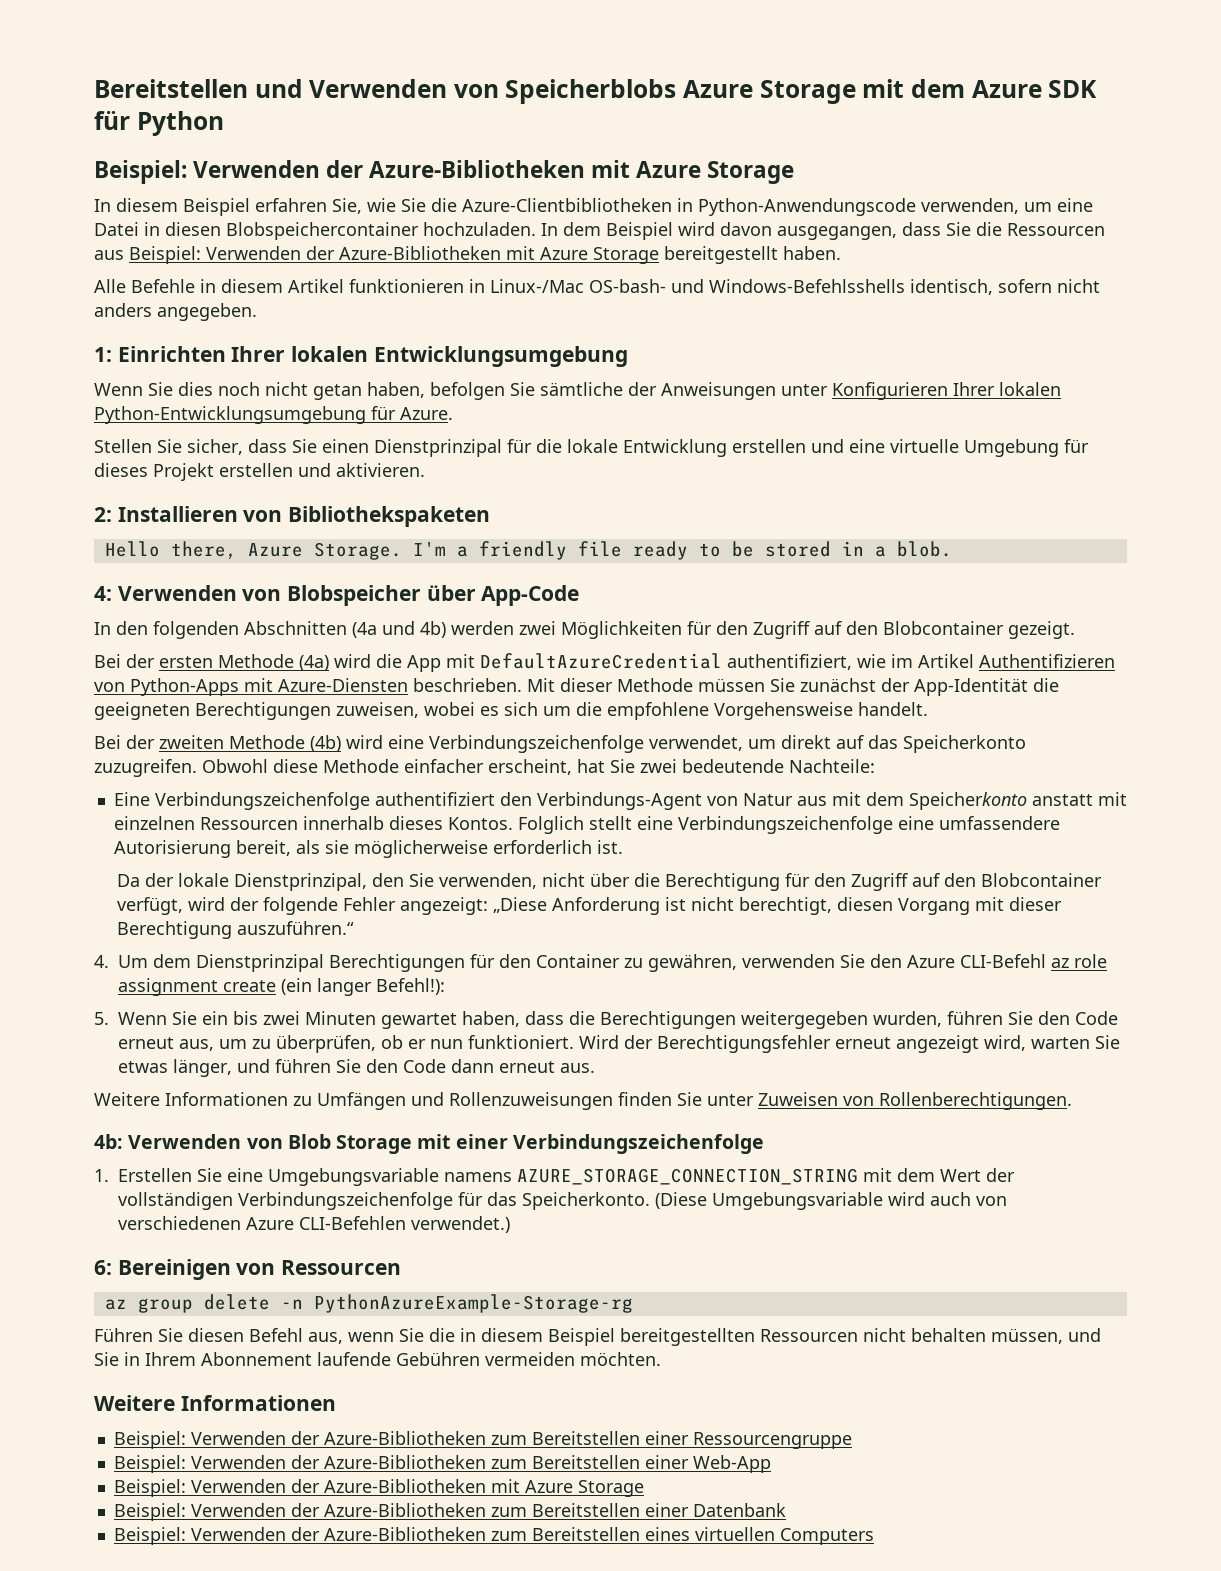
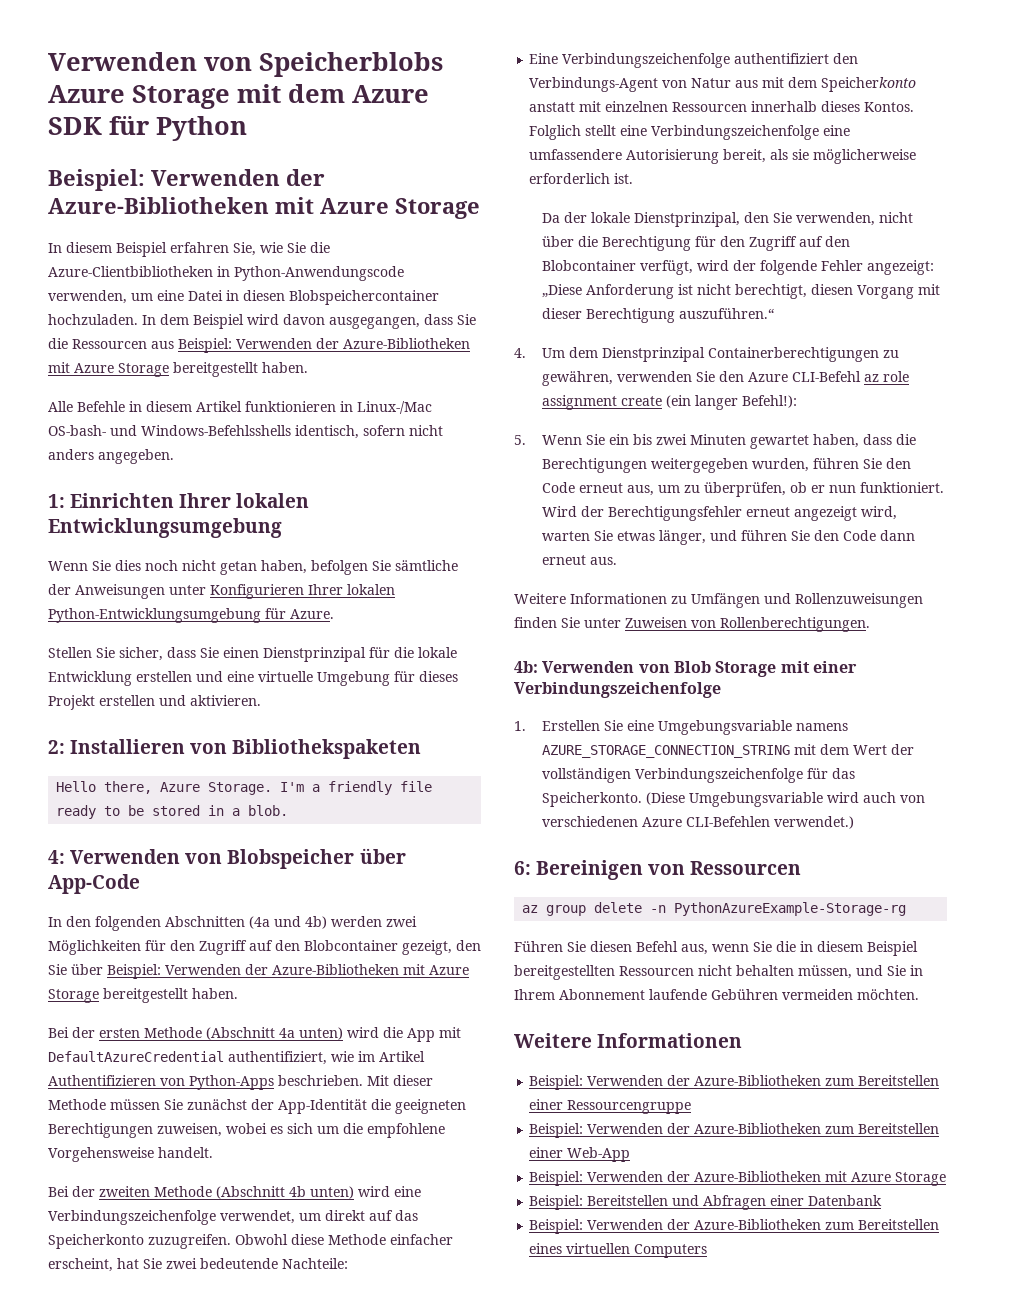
- Bereitstellen und Verwenden von Speicherblobs Azure Storage mit dem Azure SDK für Python
+ Verwenden von Speicherblobs Azure Storage mit dem Azure SDK für Python
- In den folgenden Abschnitten (4a und 4b) werden zwei Möglichkeiten für den Zugriff auf den Blobcontainer gezeigt.
+ In den folgenden Abschnitten (4a und 4b) werden zwei Möglichkeiten für den Zugriff auf den Blobcontainer gezeigt, den Sie über Beispiel: Verwenden der Azure-Bibliotheken mit Azure Storage bereitgestellt haben.
- Bei der ersten Methode (4a) wird die App mit DefaultAzureCredential authentifiziert, wie im Artikel Authentifizieren von Python-Apps mit Azure-Diensten beschrieben.
+ Bei der ersten Methode (Abschnitt 4a unten) wird die App mit DefaultAzureCredential authentifiziert, wie im Artikel Authentifizieren von Python-Apps beschrieben.
- Bei der zweiten Methode (4b) wird eine Verbindungszeichenfolge verwendet, um direkt auf das Speicherkonto zuzugreifen.
+ Bei der zweiten Methode (Abschnitt 4b unten) wird eine Verbindungszeichenfolge verwendet, um direkt auf das Speicherkonto zuzugreifen.
- 4. Um dem Dienstprinzipal Berechtigungen für den Container zu gewähren, verwenden Sie den Azure CLI-Befehl az role assignment create (ein langer Befehl!):
+ 4. Um dem Dienstprinzipal Containerberechtigungen zu gewähren, verwenden Sie den Azure CLI-Befehl az role assignment create (ein langer Befehl!):
- Beispiel: Verwenden der Azure-Bibliotheken zum Bereitstellen einer Datenbank
+ Beispiel: Bereitstellen und Abfragen einer Datenbank

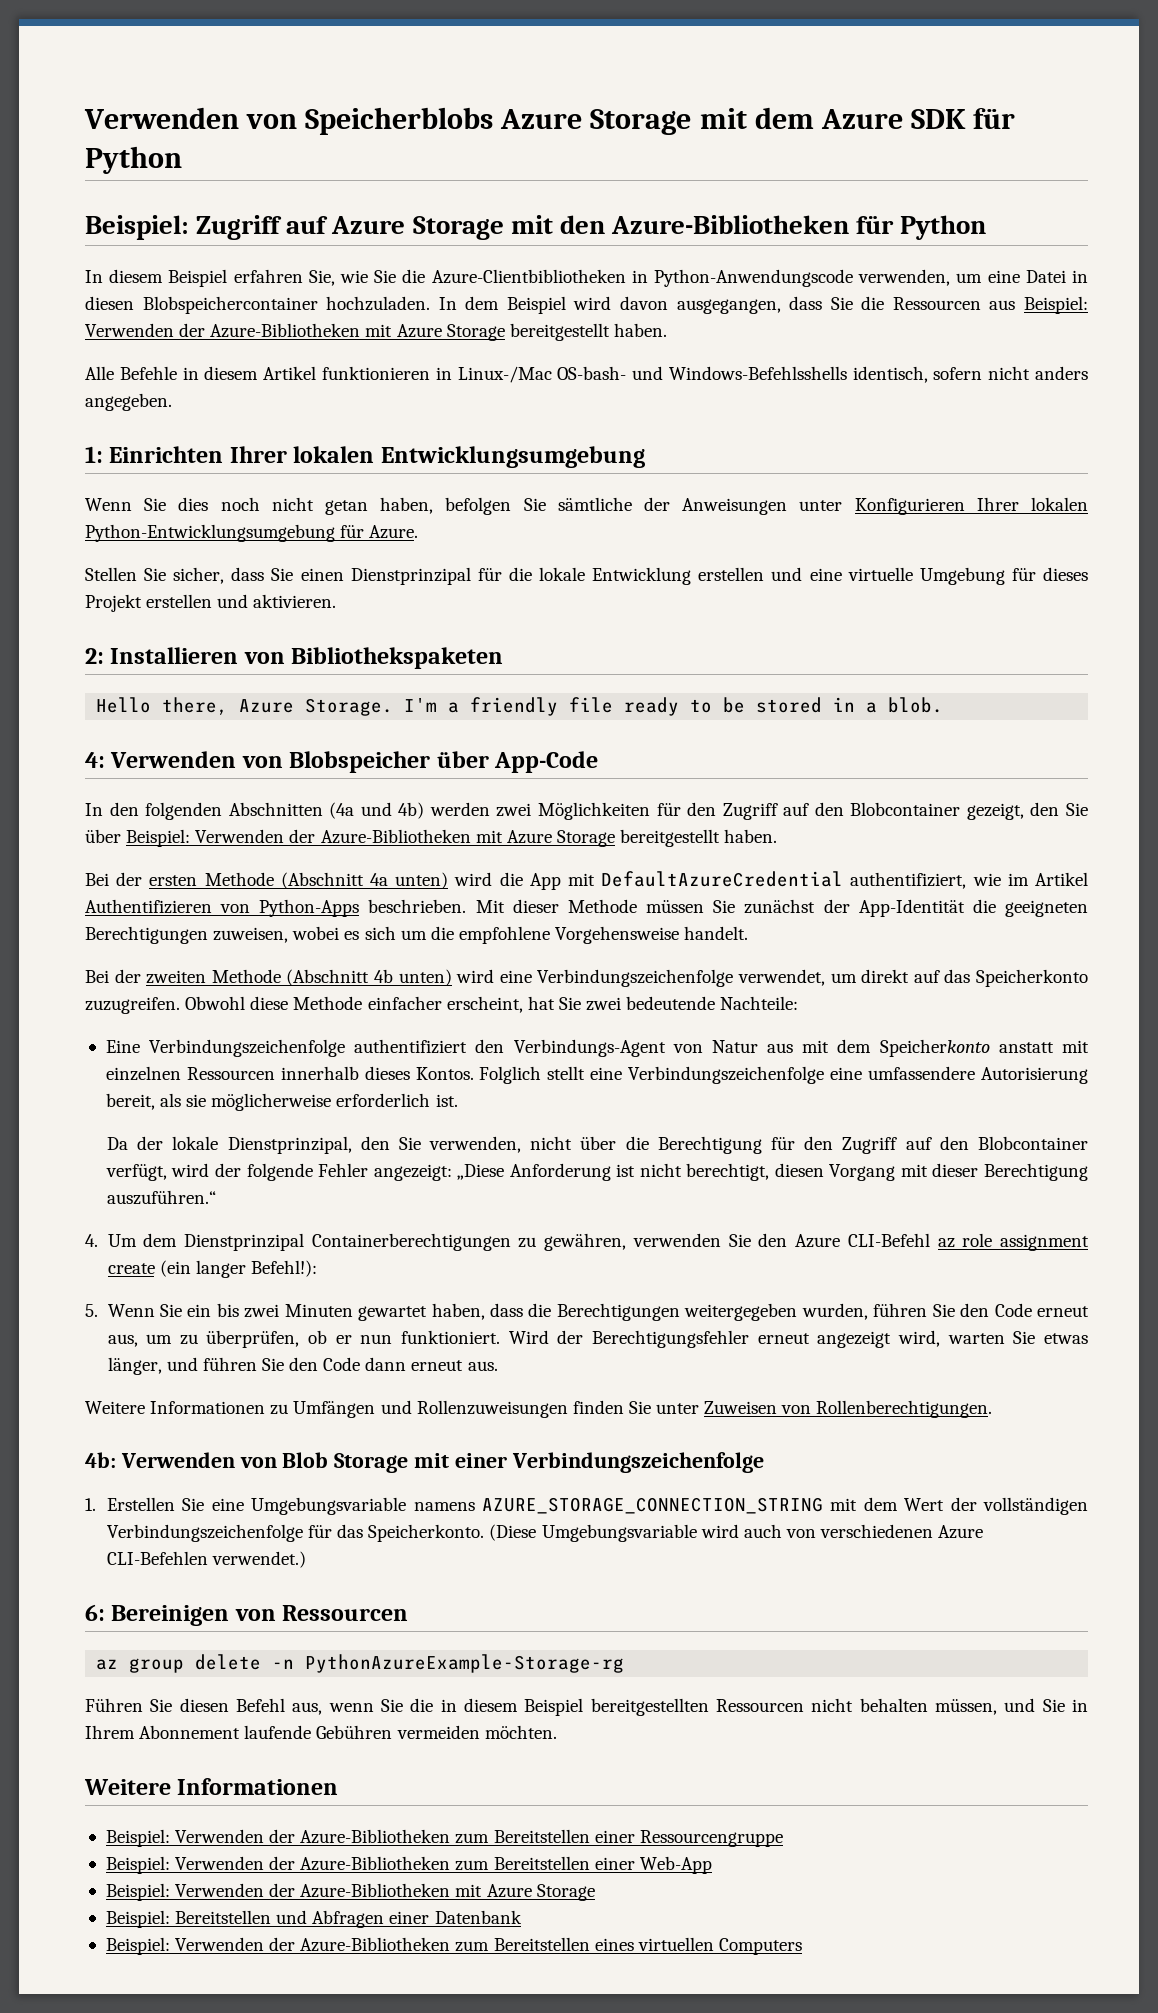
  Verwenden von Speicherblobs Azure Storage mit dem Azure SDK für Python
- Beispiel: Verwenden der Azure-Bibliotheken mit Azure Storage
+ Beispiel: Zugriff auf Azure Storage mit den Azure-Bibliotheken für Python

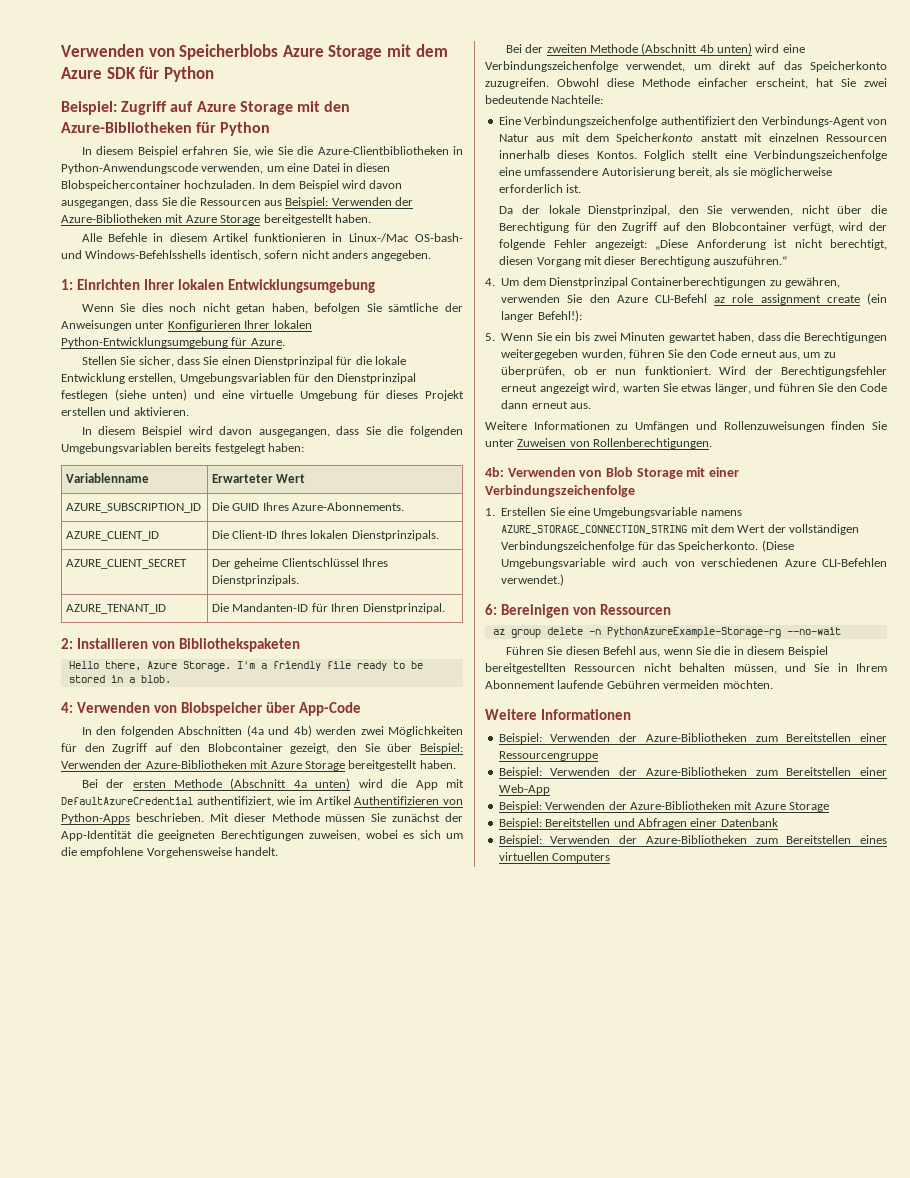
- Stellen Sie sicher, dass Sie einen Dienstprinzipal für die lokale Entwicklung erstellen und eine virtuelle Umgebung für dieses Projekt erstellen und aktivieren.
+ Stellen Sie sicher, dass Sie einen Dienstprinzipal für die lokale Entwicklung erstellen, Umgebungsvariablen für den Dienstprinzipal festlegen (siehe unten) und eine virtuelle Umgebung für dieses Projekt erstellen und aktivieren.
+ In diesem Beispiel wird davon ausgegangen, dass Sie die folgenden Umgebungsvariablen bereits festgelegt haben:
+ Variablenname | Erwarteter Wert
+ AZURE_SUBSCRIPTION_ID | Die GUID Ihres Azure-Abonnements.
+ AZURE_CLIENT_ID | Die Client-ID Ihres lokalen Dienstprinzipals.
+ AZURE_CLIENT_SECRET | Der geheime Clientschlüssel Ihres Dienstprinzipals.
+ AZURE_TENANT_ID | Die Mandanten-ID für Ihren Dienstprinzipal.
- az group delete -n PythonAzureExample-Storage-rg
+ az group delete -n PythonAzureExample-Storage-rg --no-wait

